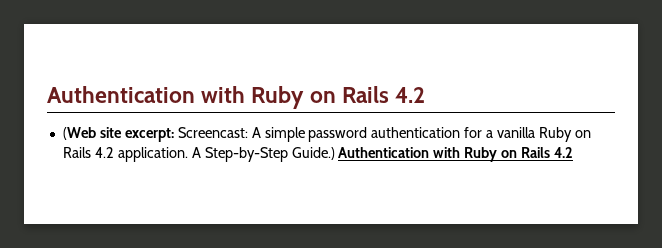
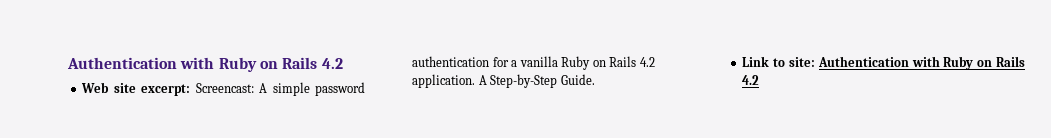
- (Web site excerpt: Screencast: A simple password authentication for a vanilla Ruby on Rails 4.2 application.
+ Web site excerpt: Screencast: A simple password authentication for a vanilla Ruby on Rails 4.2 application.
- A Step-by-Step Guide.) Authentication with Ruby on Rails 4.2
+ A Step-by-Step Guide.
+ Link to site: Authentication with Ruby on Rails 4.2

